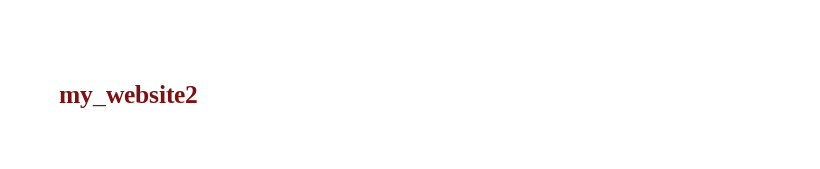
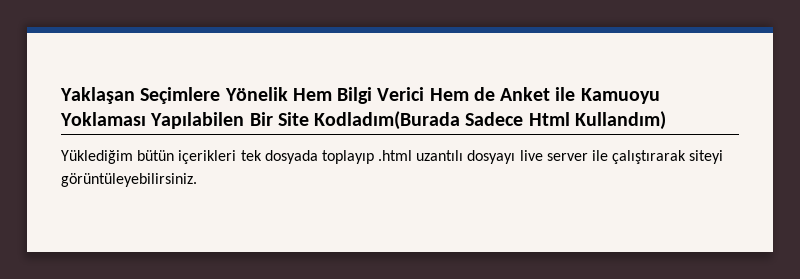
- my_website2
+ Yaklaşan Seçimlere Yönelik Hem Bilgi Verici Hem de Anket ile Kamuoyu Yoklaması Yapılabilen Bir Site Kodladım(Burada Sadece Html Kullandım)
+ Yüklediğim bütün içerikleri tek dosyada toplayıp .html uzantılı dosyayı live server ile çalıştırarak siteyi görüntüleyebilirsiniz.

